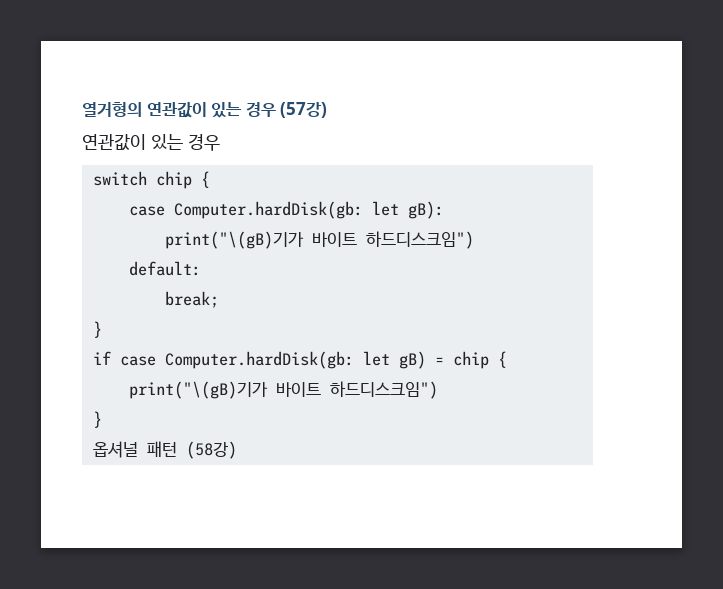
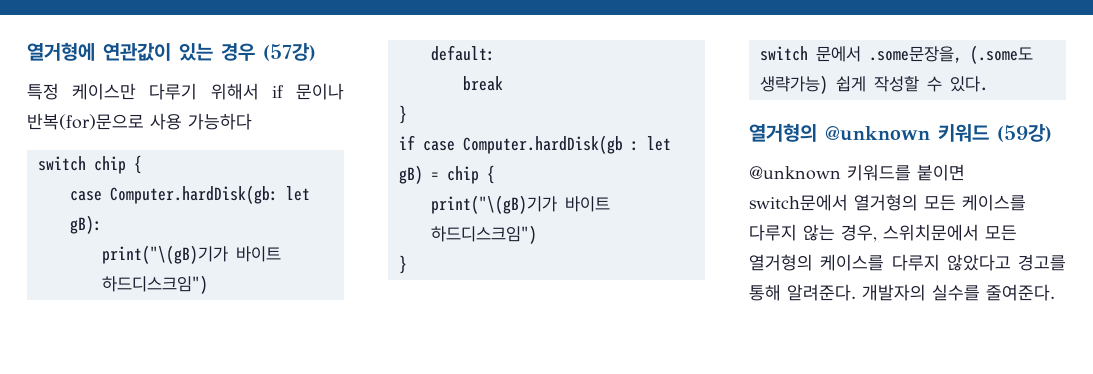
- 열거형의 연관값이 있는 경우 (57강)
- 연관값이 있는 경우
+ 열거형에 연관값이 있는 경우 (57강)
+ 특정 케이스만 다루기 위해서 if 문이나 반복(for)문으로 사용 가능하다
- break;
+ break
- if case Computer.hardDisk(gb: let gB) = chip {
+ if case Computer.hardDisk(gb : let gB) = chip {
- 옵셔널 패턴 (58강)
+ switch 문에서 .some문장을, (.some도 생략가능) 쉽게 작성할 수 있다.
+ 열거형의 @unknown 키워드 (59강)
+ @unknown 키워드를 붙이면 switch문에서 열거형의 모든 케이스를 다루지 않는 경우, 스위치문에서 모든 열거형의 케이스를 다루지 않았다고 경고를 통해 알려준다. 개발자의 실수를 줄여준다.

